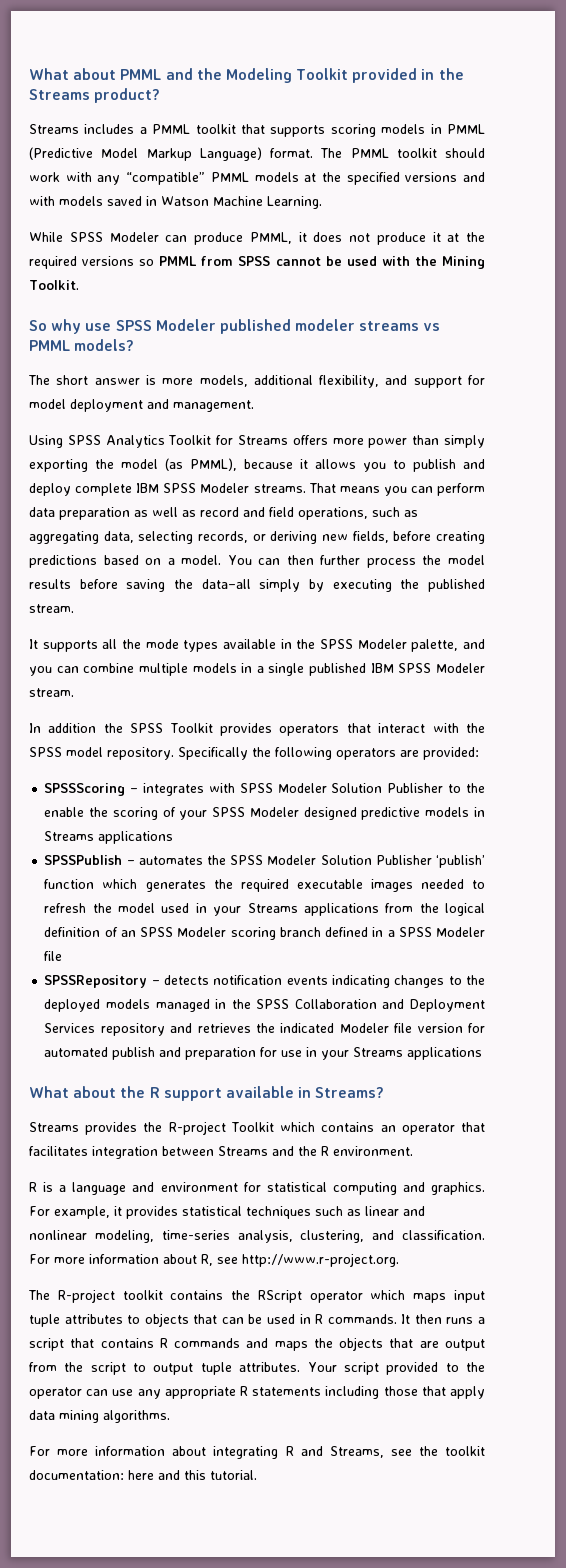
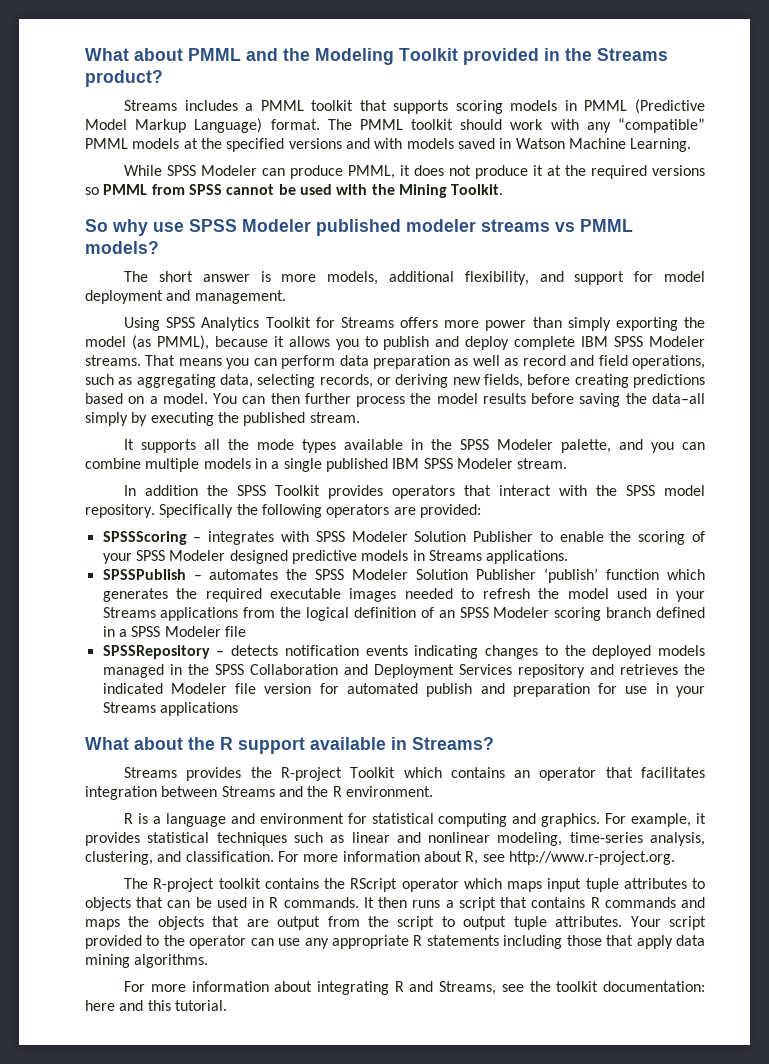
- SPSSScoring – integrates with SPSS Modeler Solution Publisher to the enable the scoring of your SPSS Modeler designed predictive models in Streams applications
+ SPSSScoring – integrates with SPSS Modeler Solution Publisher to enable the scoring of your SPSS Modeler designed predictive models in Streams applications.

